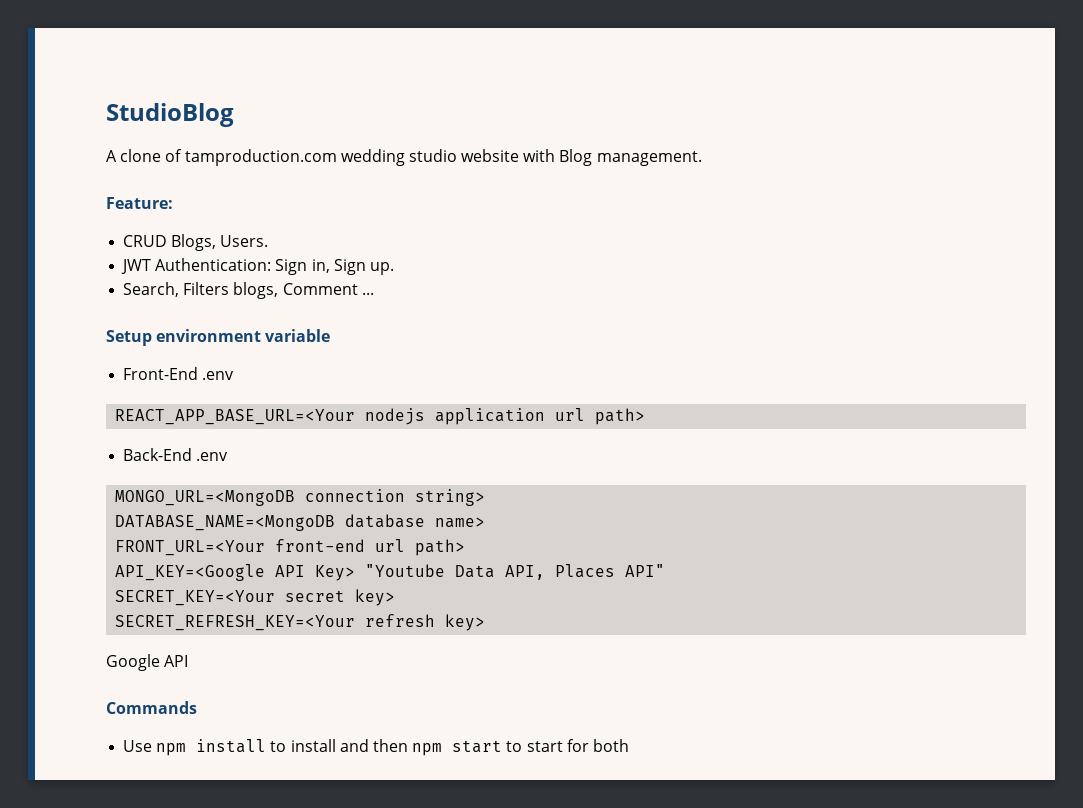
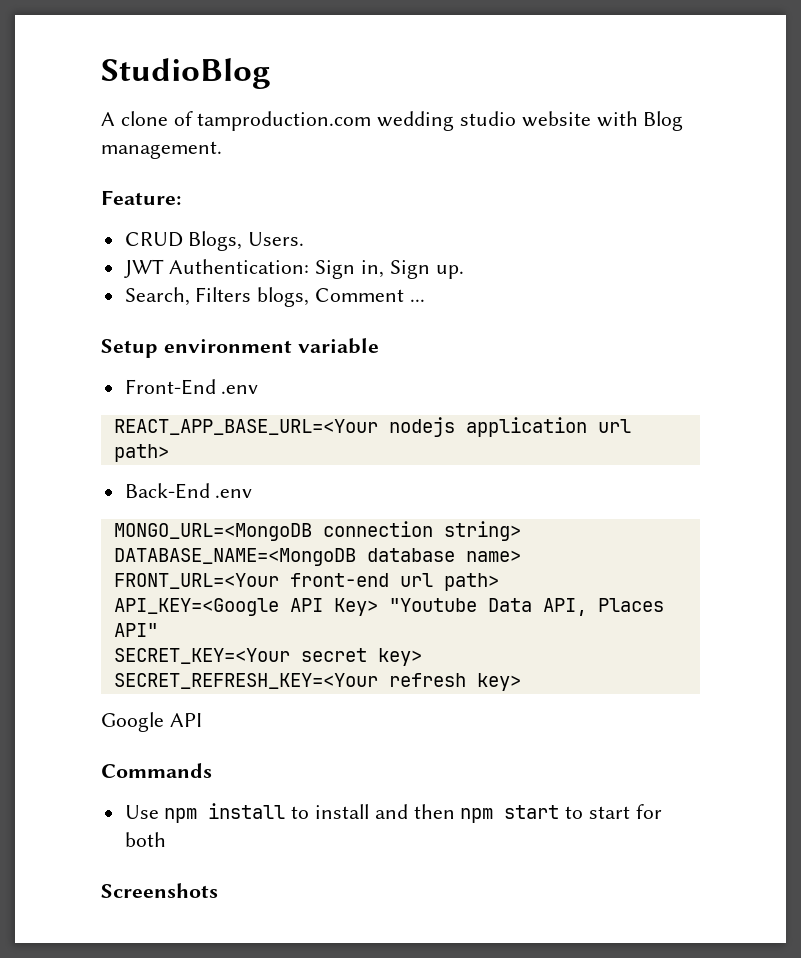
+ Screenshots

